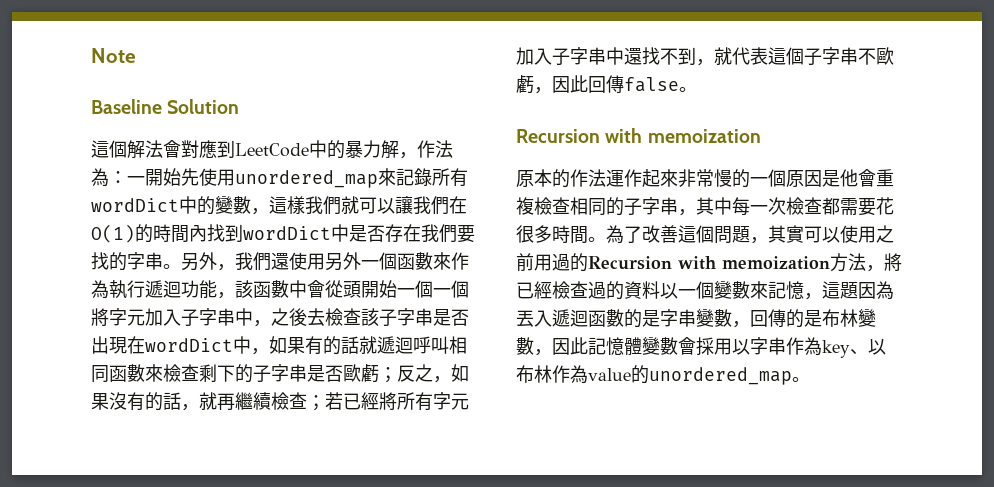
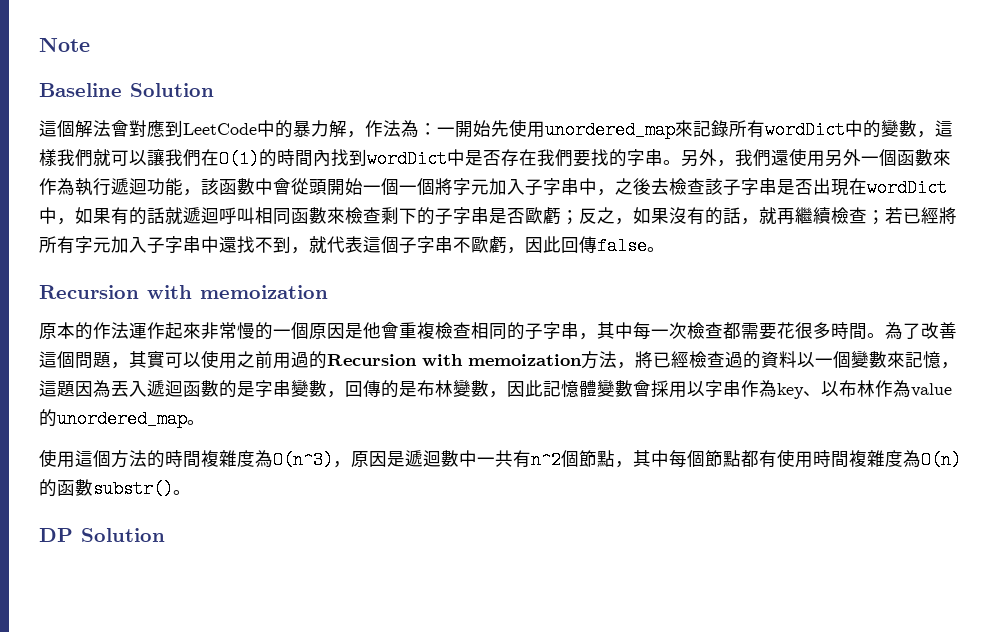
+ 使用這個方法的時間複雜度為O(n^3)，原因是遞迴數中一共有n^2個節點，其中每個節點都有使用時間複雜度為O(n)的函數substr()。
+ DP Solution

